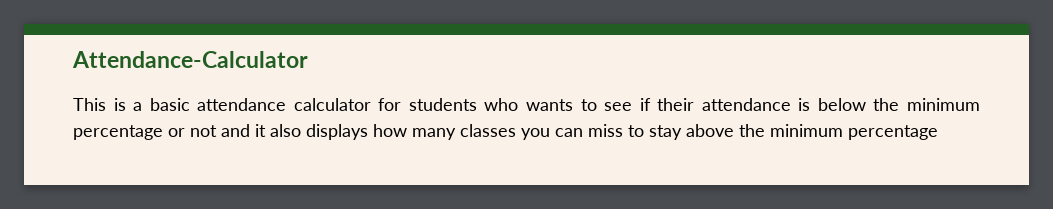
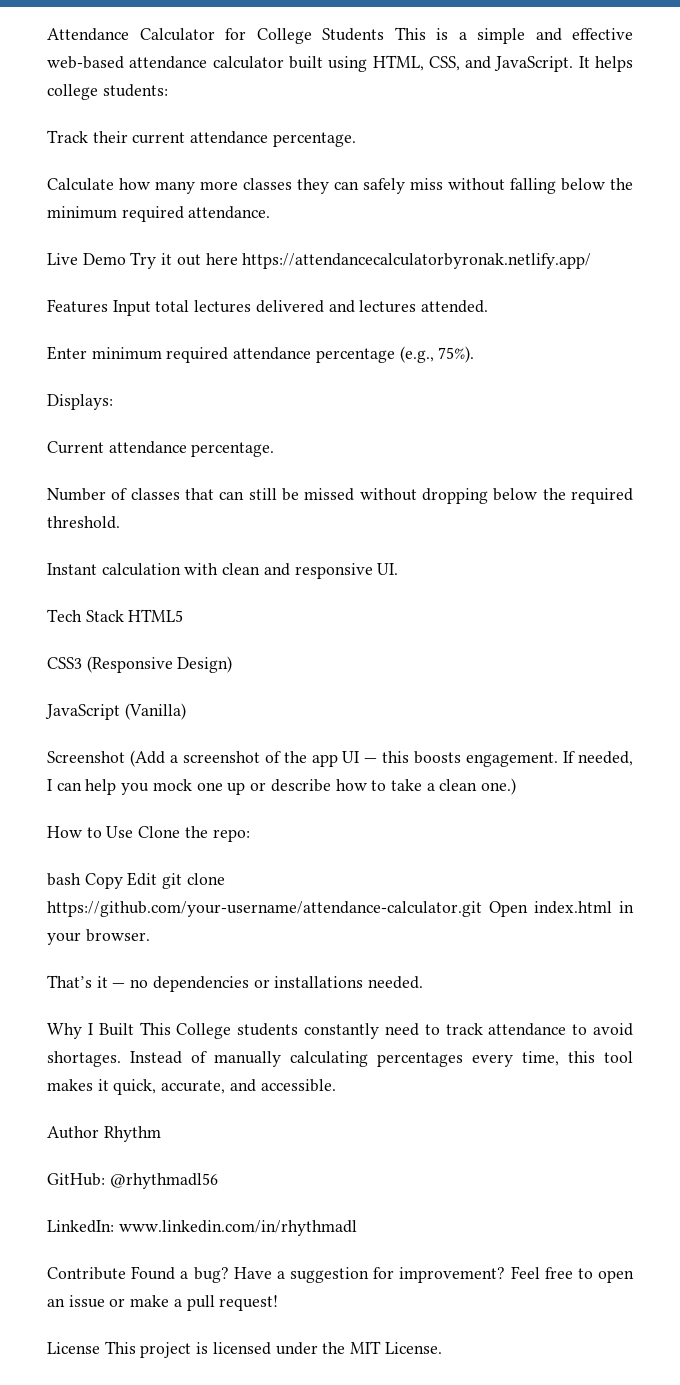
- Attendance-Calculator
- This is a basic attendance calculator for students who wants to see if their attendance is below the minimum percentage or not and it also displays how many classes you can miss to stay above the minimum percentage
+ Attendance Calculator for College Students This is a simple and effective web-based attendance calculator built using HTML, CSS, and JavaScript. It helps college students:
+ Track their current attendance percentage.
+ Calculate how many more classes they can safely miss without falling below the minimum required attendance.
+ Live Demo Try it out here https://attendancecalculatorbyronak.netlify.app/
+ Features Input total lectures delivered and lectures attended.
+ Enter minimum required attendance percentage (e.g., 75%).
+ Displays:
+ Current attendance percentage.
+ Number of classes that can still be missed without dropping below the required threshold.
+ Instant calculation with clean and responsive UI.
+ Tech Stack HTML5
+ CSS3 (Responsive Design)
+ JavaScript (Vanilla)
+ Screenshot (Add a screenshot of the app UI — this boosts engagement. If needed, I can help you mock one up or describe how to take a clean one.)
+ How to Use Clone the repo:
+ bash Copy Edit git clone https://github.com/your-username/attendance-calculator.git Open index.html in your browser.
+ That’s it — no dependencies or installations needed.
+ Why I Built This College students constantly need to track attendance to avoid shortages. Instead of manually calculating percentages every time, this tool makes it quick, accurate, and accessible.
+ Author Rhythm
+ GitHub: @rhythmadl56
+ LinkedIn: www.linkedin.com/in/rhythmadl
+ Contribute Found a bug? Have a suggestion for improvement? Feel free to open an issue or make a pull request!
+ License This project is licensed under the MIT License.

